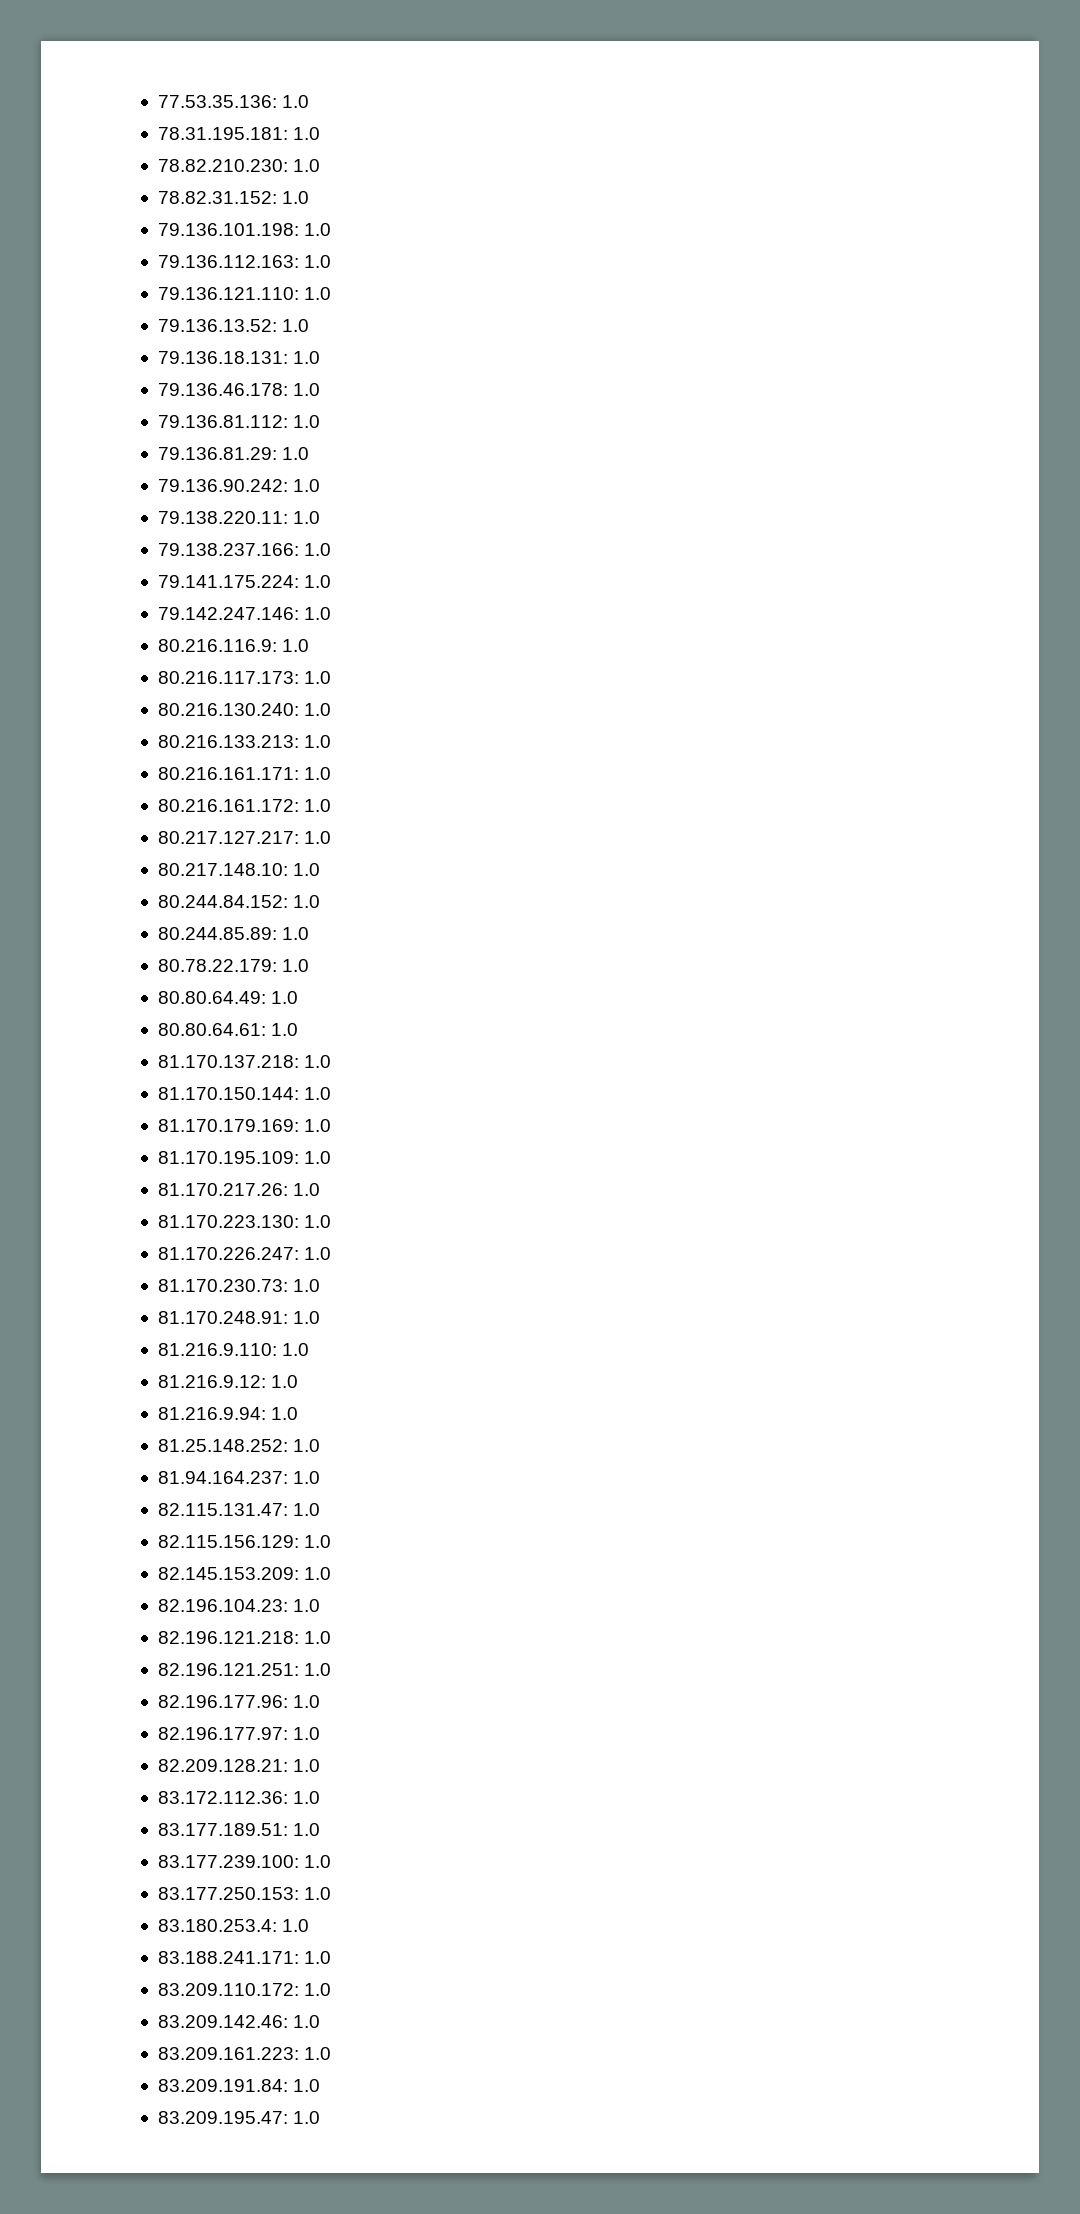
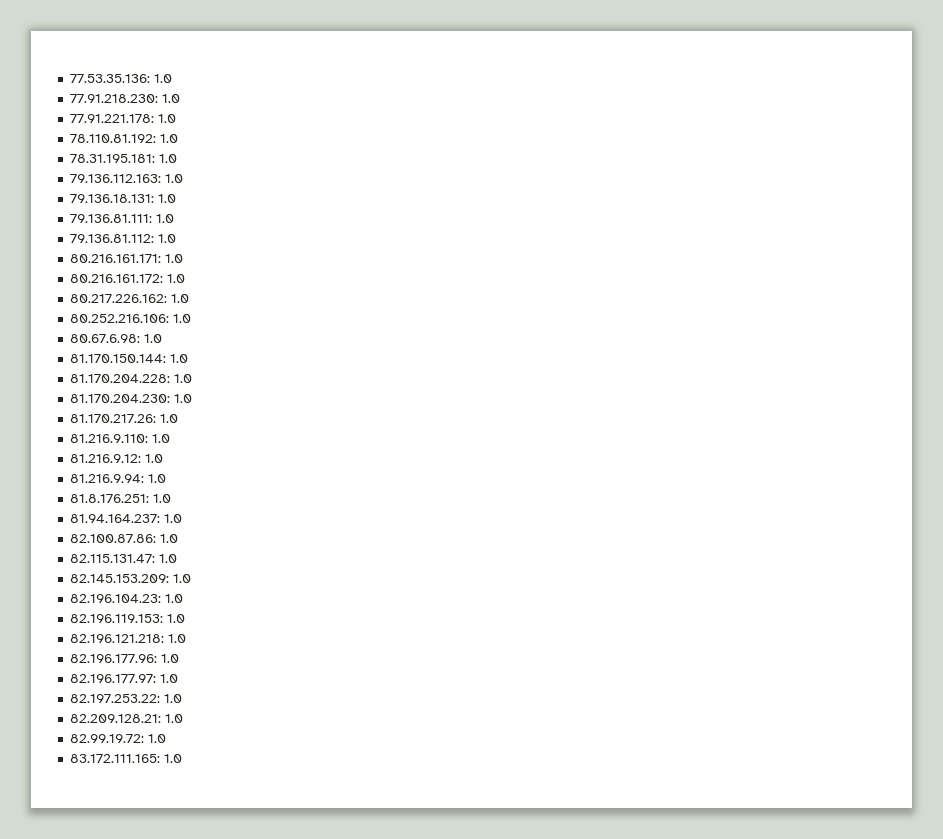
+ 77.91.218.230: 1.0
+ 77.91.221.178: 1.0
+ 78.110.81.192: 1.0
  78.31.195.181: 1.0
- 78.82.210.230: 1.0
- 78.82.31.152: 1.0
- 79.136.101.198: 1.0
  79.136.112.163: 1.0
- 79.136.121.110: 1.0
- 79.136.13.52: 1.0
- 79.136.46.178: 1.0
+ 79.136.81.111: 1.0
- 79.136.81.29: 1.0
- 79.136.90.242: 1.0
- 79.138.220.11: 1.0
- 79.138.237.166: 1.0
- 79.141.175.224: 1.0
- 79.142.247.146: 1.0
- 80.216.116.9: 1.0
- 80.216.117.173: 1.0
- 80.216.130.240: 1.0
- 80.216.133.213: 1.0
- 80.217.127.217: 1.0
- 80.217.148.10: 1.0
- 80.244.84.152: 1.0
- 80.244.85.89: 1.0
- 80.78.22.179: 1.0
- 80.80.64.49: 1.0
- 80.80.64.61: 1.0
- 81.170.137.218: 1.0
+ 80.217.226.162: 1.0
+ 80.252.216.106: 1.0
+ 80.67.6.98: 1.0
- 81.170.179.169: 1.0
- 81.170.195.109: 1.0
+ 81.170.204.228: 1.0
+ 81.170.204.230: 1.0
- 81.170.223.130: 1.0
- 81.170.226.247: 1.0
- 81.170.230.73: 1.0
- 81.170.248.91: 1.0
- 81.25.148.252: 1.0
+ 81.8.176.251: 1.0
+ 82.100.87.86: 1.0
  82.115.131.47: 1.0
- 82.115.156.129: 1.0
+ 82.196.119.153: 1.0
  82.196.121.218: 1.0
- 82.196.121.251: 1.0
+ 82.197.253.22: 1.0
- 83.172.112.36: 1.0
- 83.177.189.51: 1.0
- 83.177.239.100: 1.0
- 83.177.250.153: 1.0
- 83.180.253.4: 1.0
- 83.188.241.171: 1.0
- 83.209.110.172: 1.0
- 83.209.142.46: 1.0
- 83.209.161.223: 1.0
- 83.209.191.84: 1.0
- 83.209.195.47: 1.0
+ 82.99.19.72: 1.0
+ 83.172.111.165: 1.0

